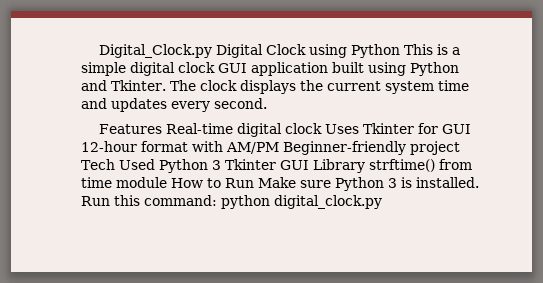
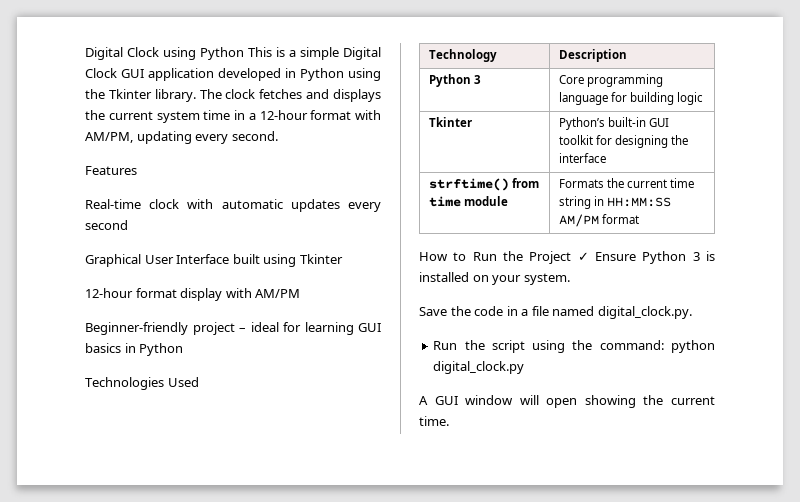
- Digital_Clock.py Digital Clock using Python This is a simple digital clock GUI application built using Python and Tkinter. The clock displays the current system time and updates every second.
- Features Real-time digital clock Uses Tkinter for GUI 12-hour format with AM/PM Beginner-friendly project Tech Used Python 3 Tkinter GUI Library strftime() from time module How to Run Make sure Python 3 is installed. Run this command: python digital_clock.py
+ Digital Clock using Python This is a simple Digital Clock GUI application developed in Python using the Tkinter library. The clock fetches and displays the current system time in a 12-hour format with AM/PM, updating every second.
+ Features
+ Real-time clock with automatic updates every second
+ Graphical User Interface built using Tkinter
+ 12-hour format display with AM/PM
+ Beginner-friendly project – ideal for learning GUI basics in Python
+ Technologies Used
+ Technology | Description
+ Python 3 | Core programming language for building logic
+ Tkinter | Python’s built-in GUI toolkit for designing the interface
+ strftime() from time module | Formats the current time string in HH:MM:SS AM/PM format
+ How to Run the Project ✓ Ensure Python 3 is installed on your system.
+ Save the code in a file named digital_clock.py.
+ Run the script using the command: python digital_clock.py
+ A GUI window will open showing the current time.

